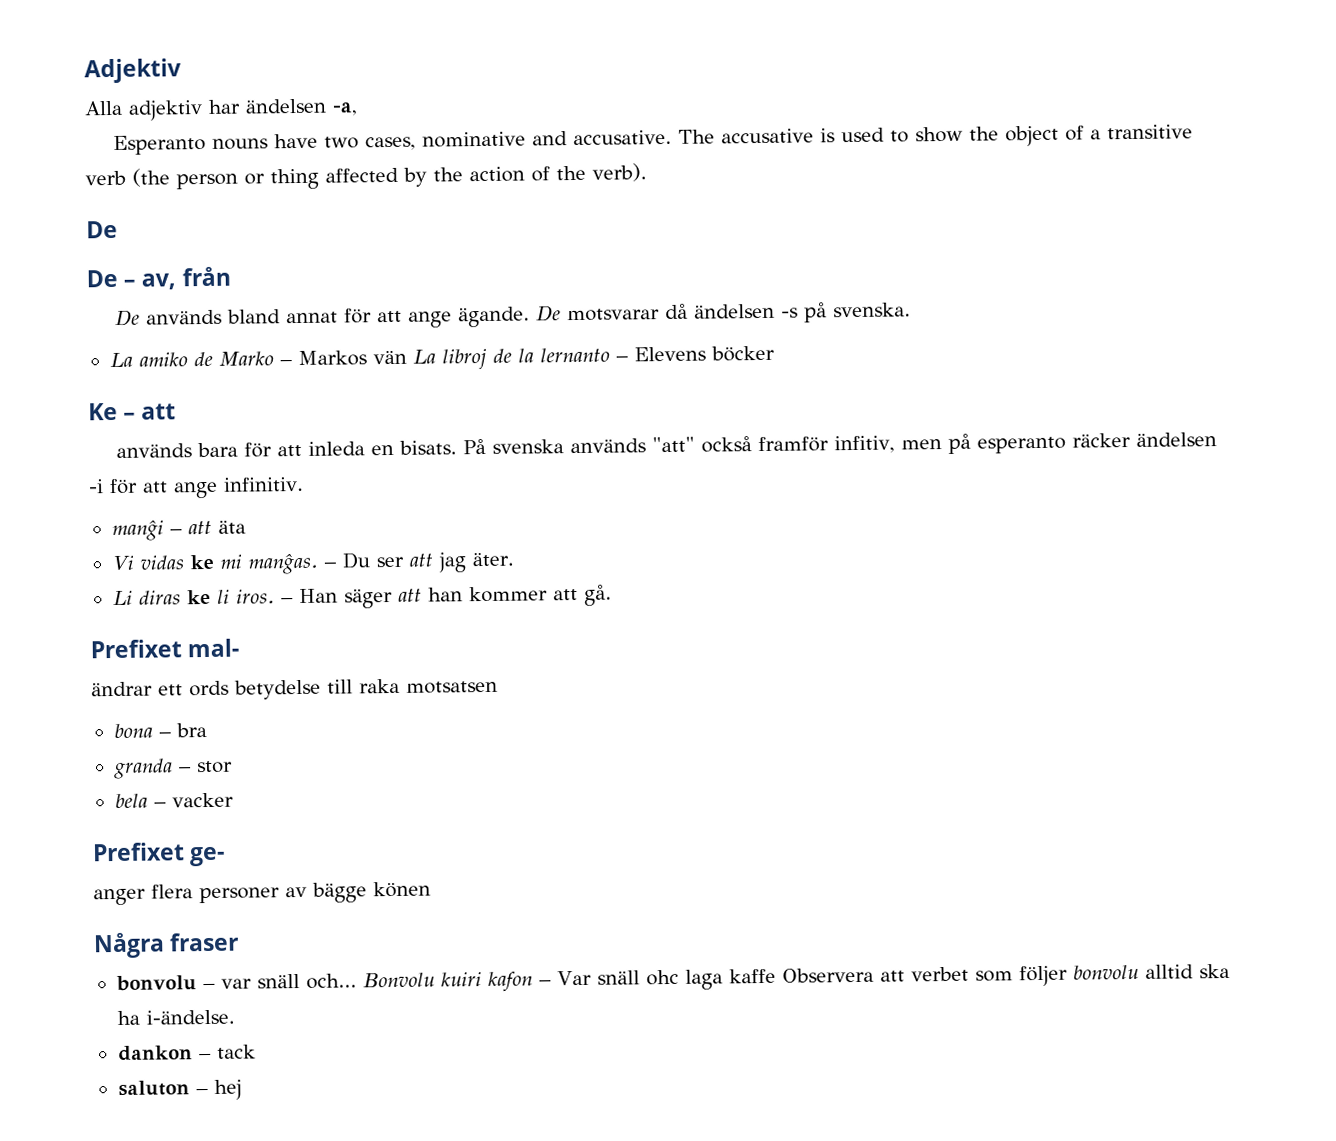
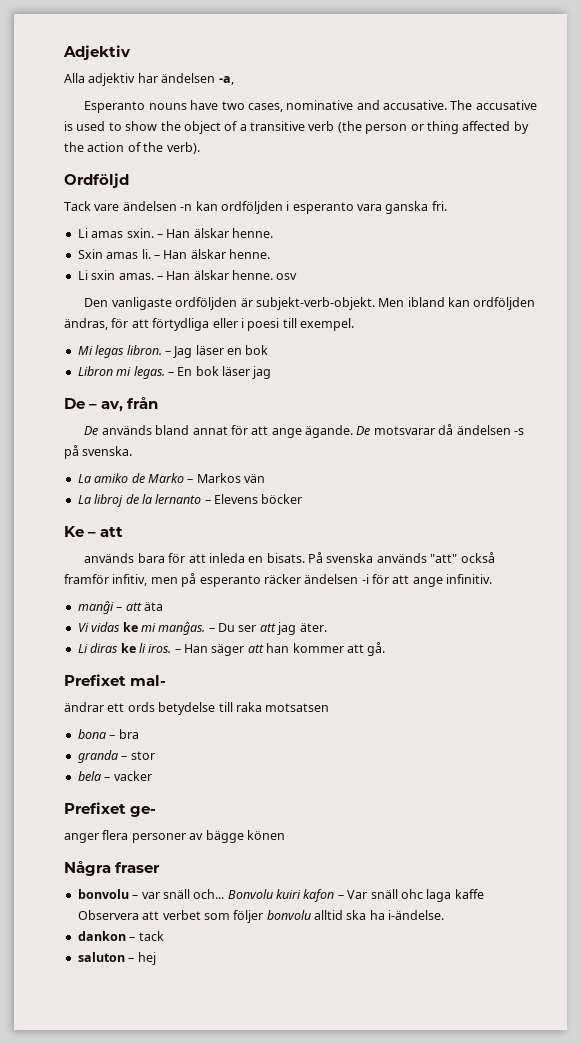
  The accusative is used to show the object of a transitive verb (the person or thing affected by the action of the verb).
- De
+ Ordföljd
+ Tack vare ändelsen -n kan ordföljden i esperanto vara ganska fri.
+ Li amas sxin. – Han älskar henne.
+ Sxin amas li. – Han älskar henne.
+ Li sxin amas. – Han älskar henne. osv
+ Den vanligaste ordföljden är subjekt-verb-objekt. Men ibland kan ordföljden ändras, för att förtydliga eller i poesi till exempel.
+ Mi legas libron. – Jag läser en bok
+ Libron mi legas. – En bok läser jag
- La amiko de Marko – Markos vän La libroj de la lernanto – Elevens böcker
+ La amiko de Marko – Markos vän
+ La libroj de la lernanto – Elevens böcker

